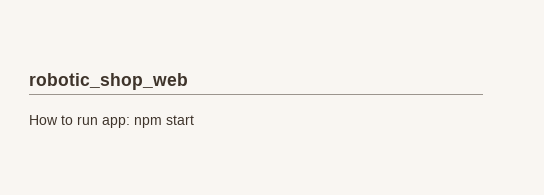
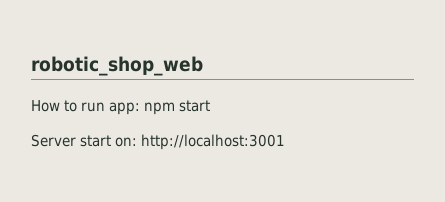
+ Server start on: http://localhost:3001

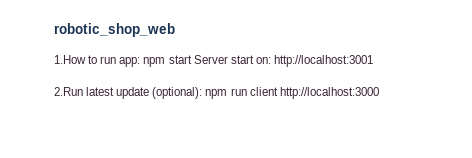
- How to run app: npm start
- Server start on: http://localhost:3001
+ 1.How to run app: npm start Server start on: http://localhost:3001
+ 2.Run latest update (optional): npm run client http://localhost:3000

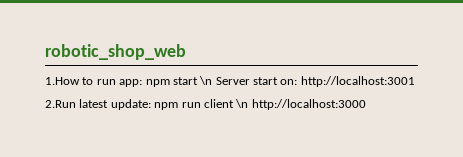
- 1.How to run app: npm start Server start on: http://localhost:3001
+ 1.How to run app: npm start \n Server start on: http://localhost:3001
- 2.Run latest update (optional): npm run client http://localhost:3000
+ 2.Run latest update: npm run client \n http://localhost:3000

